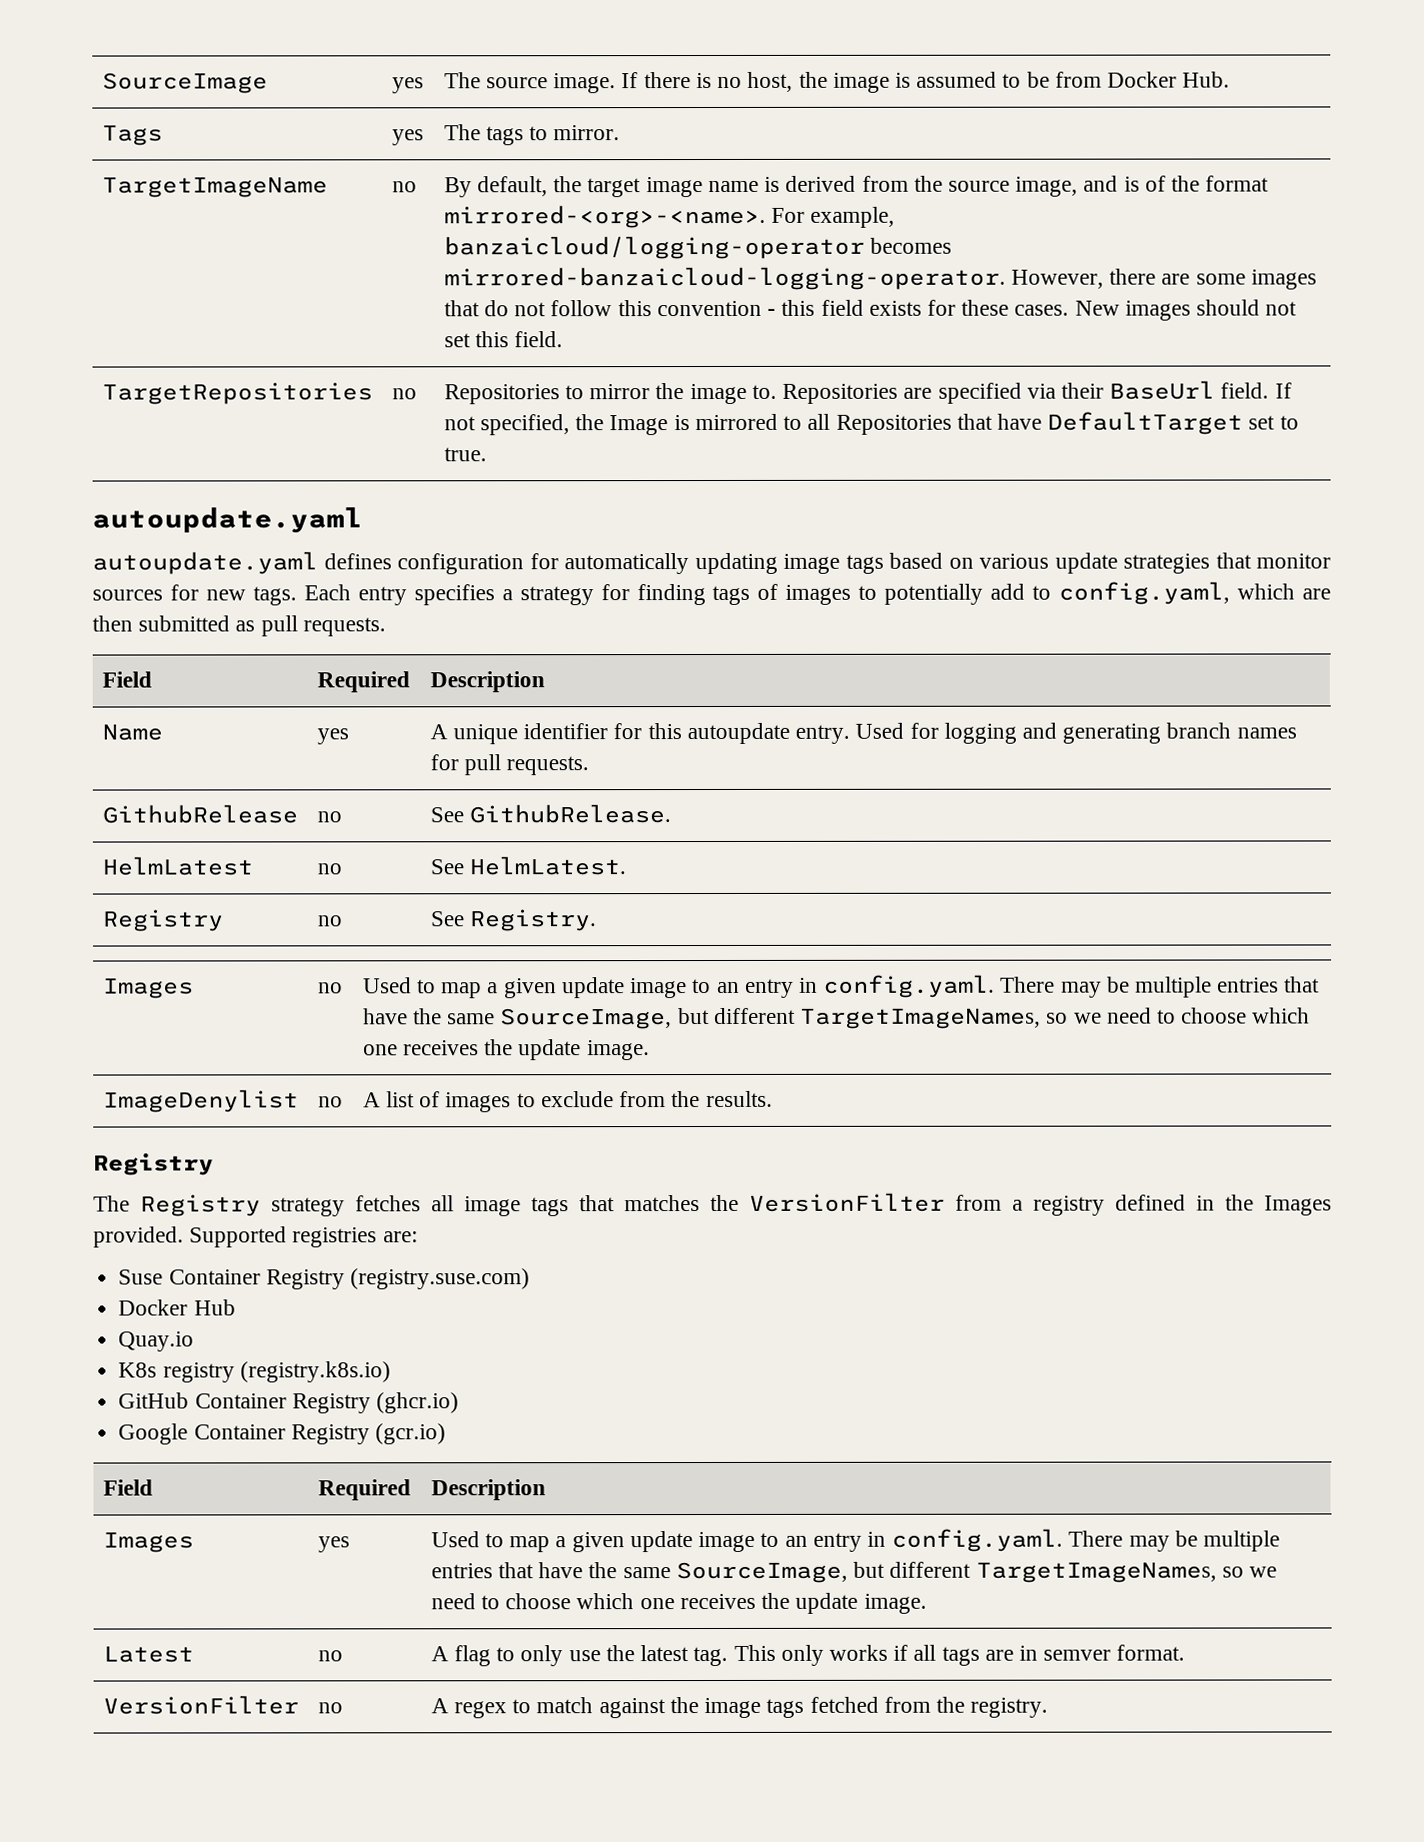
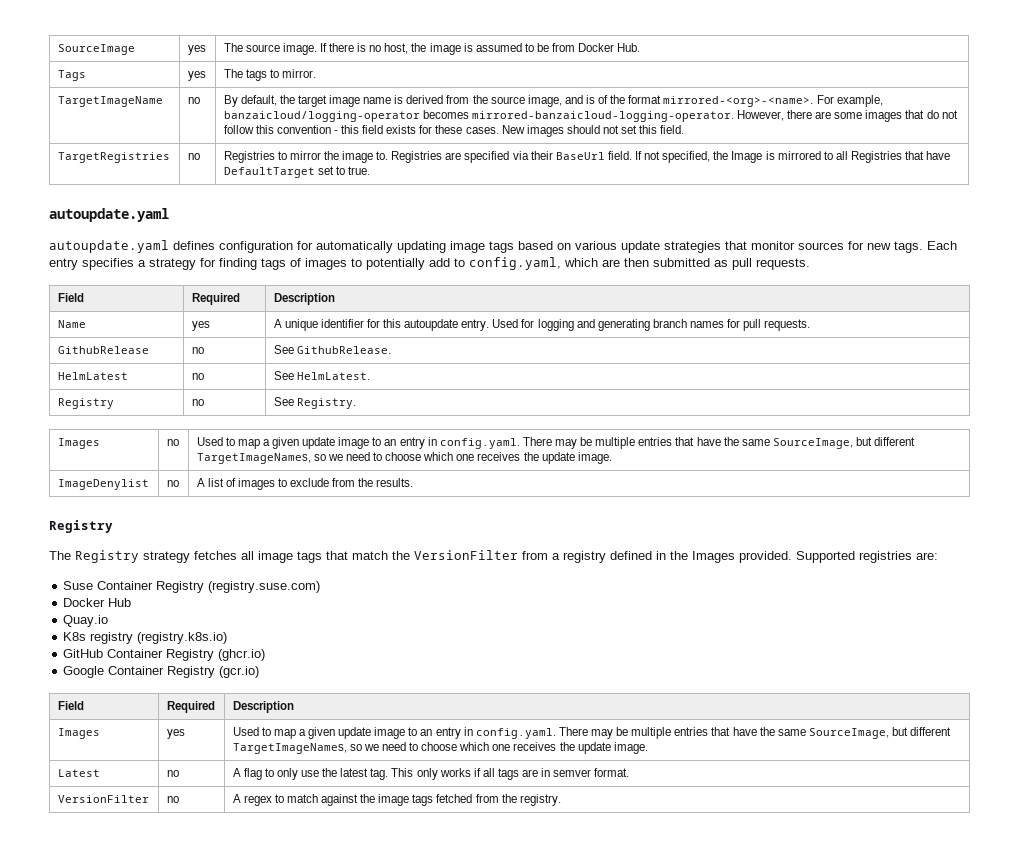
- TargetRepositories | no | Repositories to mirror the image to. Repositories are specified via their BaseUrl field. If not specified, the Image is mirrored to all Repositories that have DefaultTarget set to true.
+ TargetRegistries | no | Registries to mirror the image to. Registries are specified via their BaseUrl field. If not specified, the Image is mirrored to all Registries that have DefaultTarget set to true.
- The Registry strategy fetches all image tags that matches the VersionFilter from a registry defined in the Images provided.
+ The Registry strategy fetches all image tags that match the VersionFilter from a registry defined in the Images provided.

